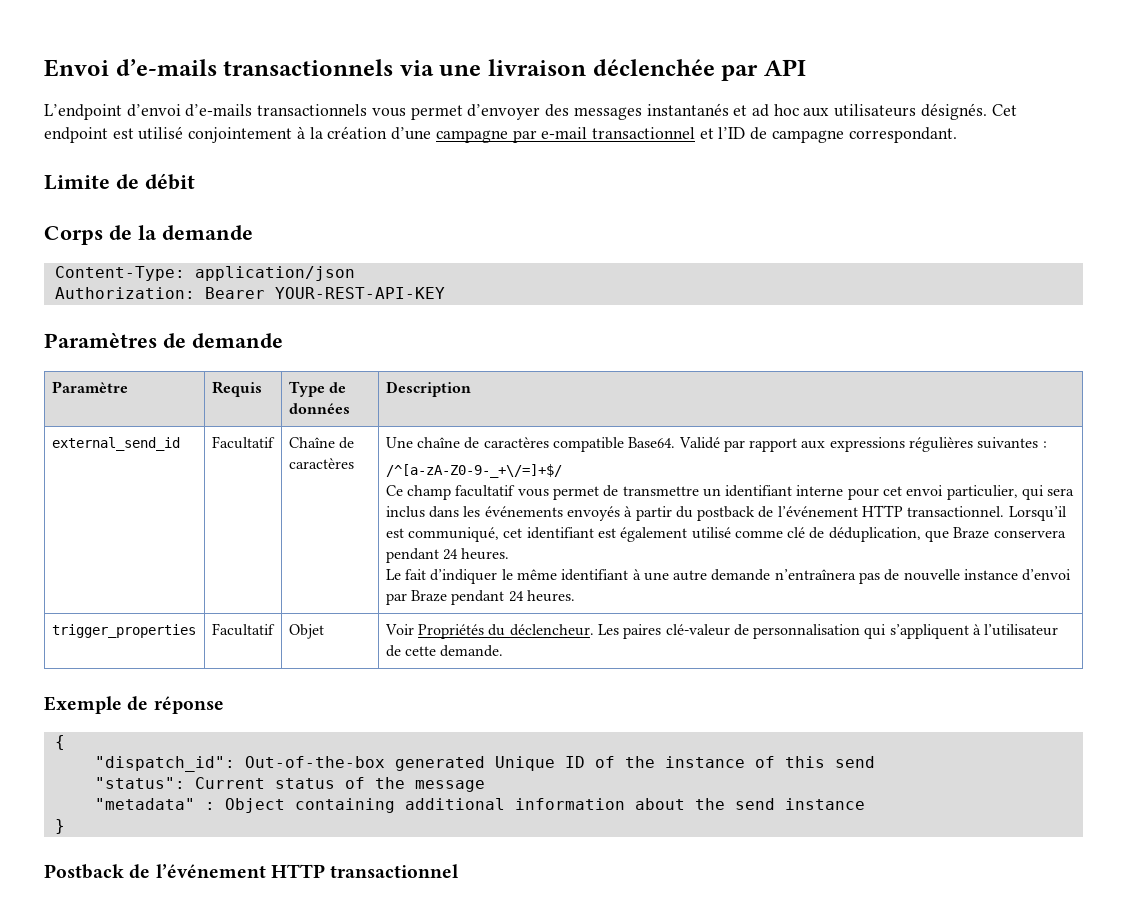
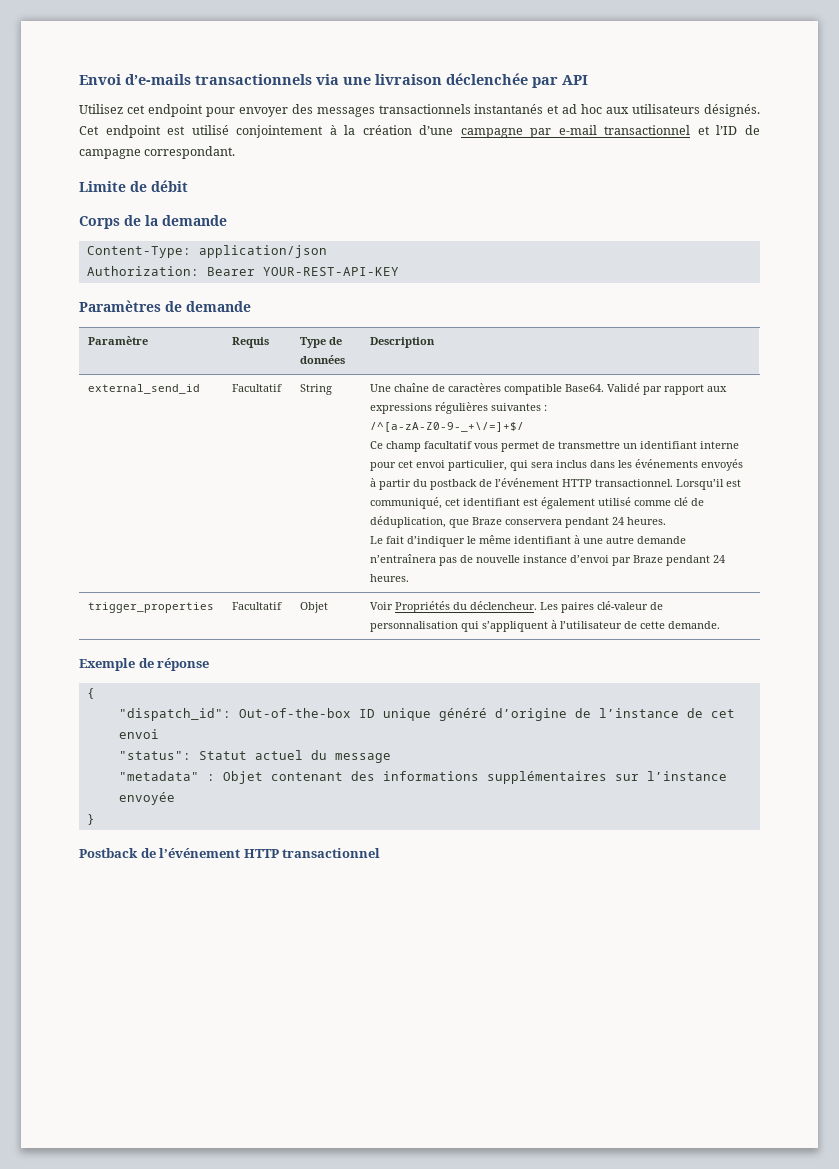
- L’endpoint d’envoi d’e-mails transactionnels vous permet d’envoyer des messages instantanés et ad hoc aux utilisateurs désignés.
+ Utilisez cet endpoint pour envoyer des messages transactionnels instantanés et ad hoc aux utilisateurs désignés.
- Chaîne de caractères
+ String
- "dispatch_id": Out-of-the-box generated Unique ID of the instance of this send
- "status": Current status of the message
- "metadata" : Object containing additional information about the send instance
+ "dispatch_id": Out-of-the-box ID unique généré d’origine de l’instance de cet envoi
+ "status": Statut actuel du message
+ "metadata" : Objet contenant des informations supplémentaires sur l’instance envoyée

